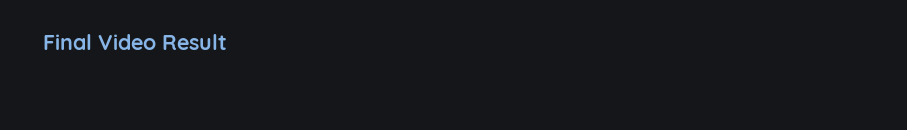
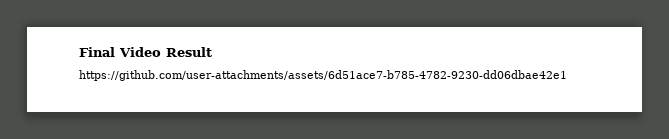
+ https://github.com/user-attachments/assets/6d51ace7-b785-4782-9230-dd06dbae42e1

